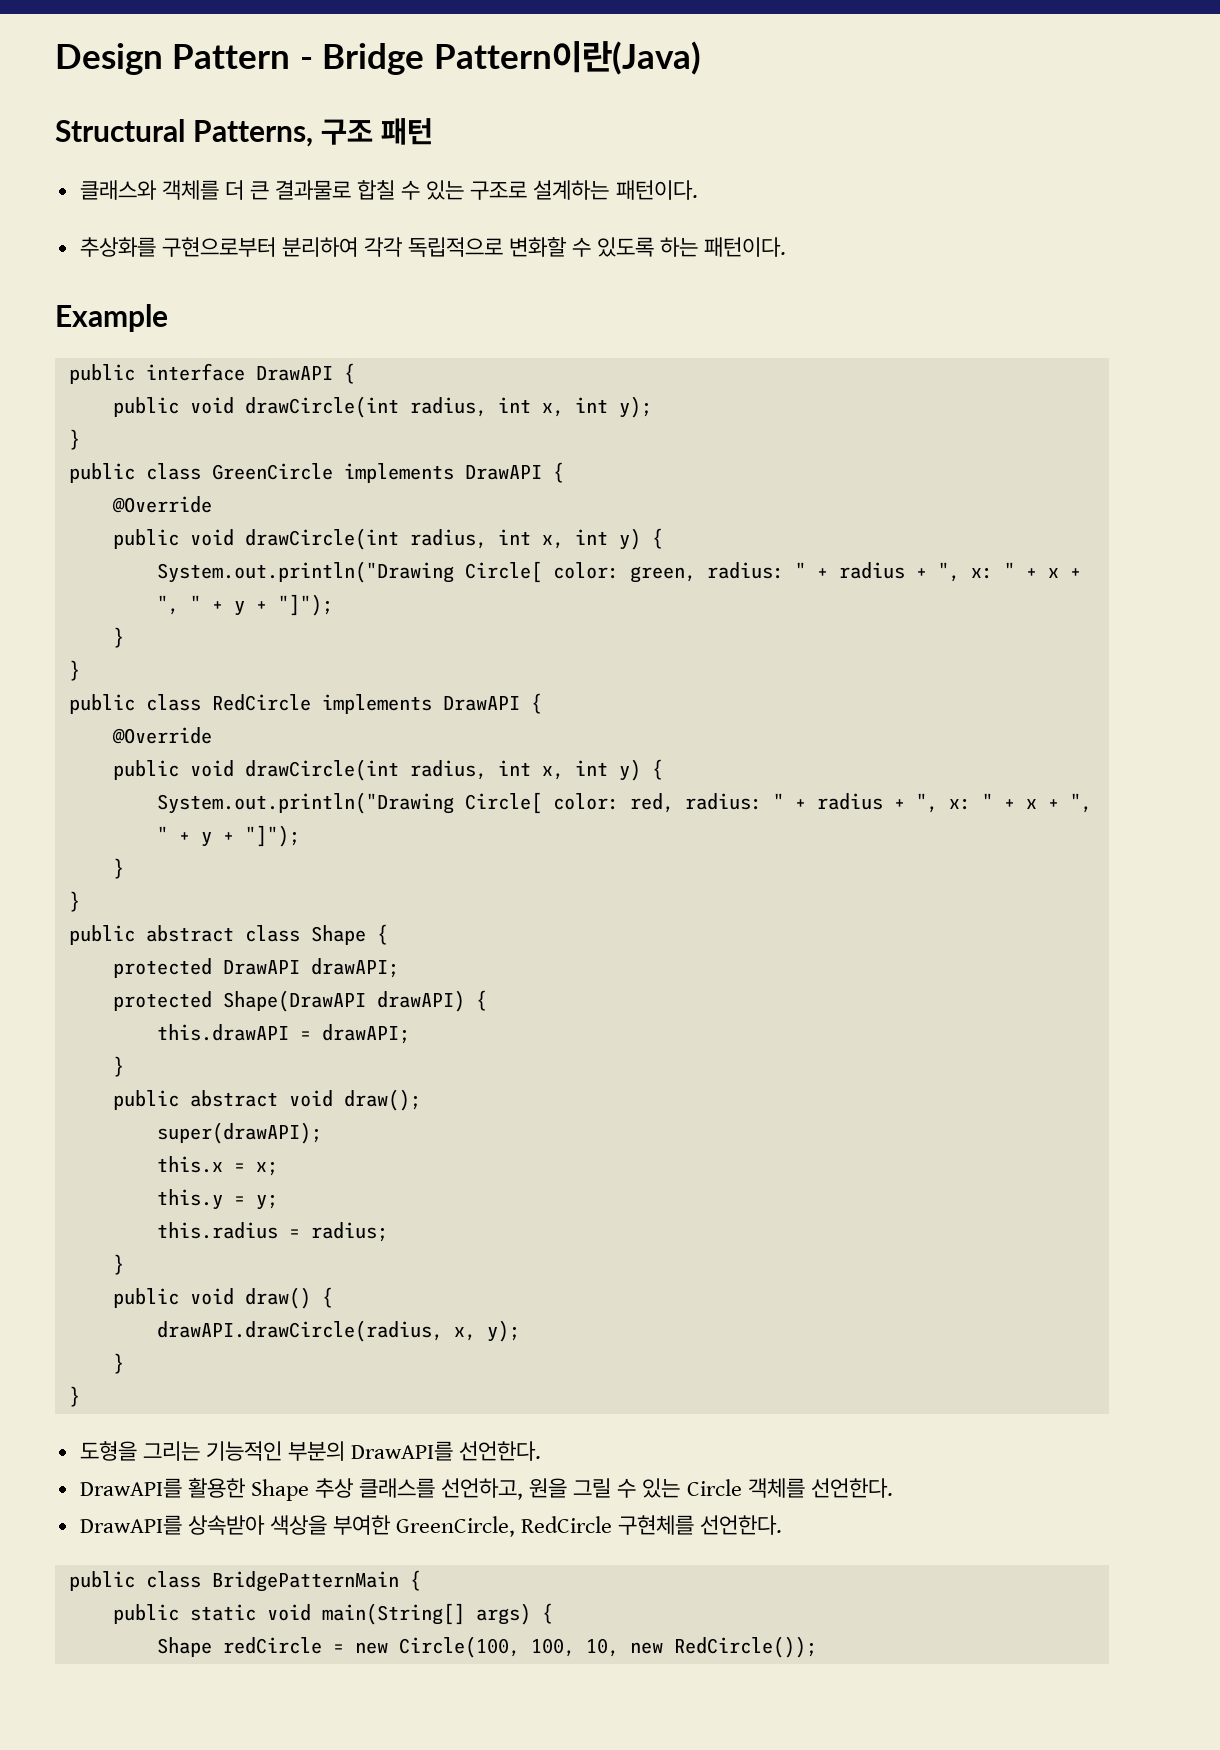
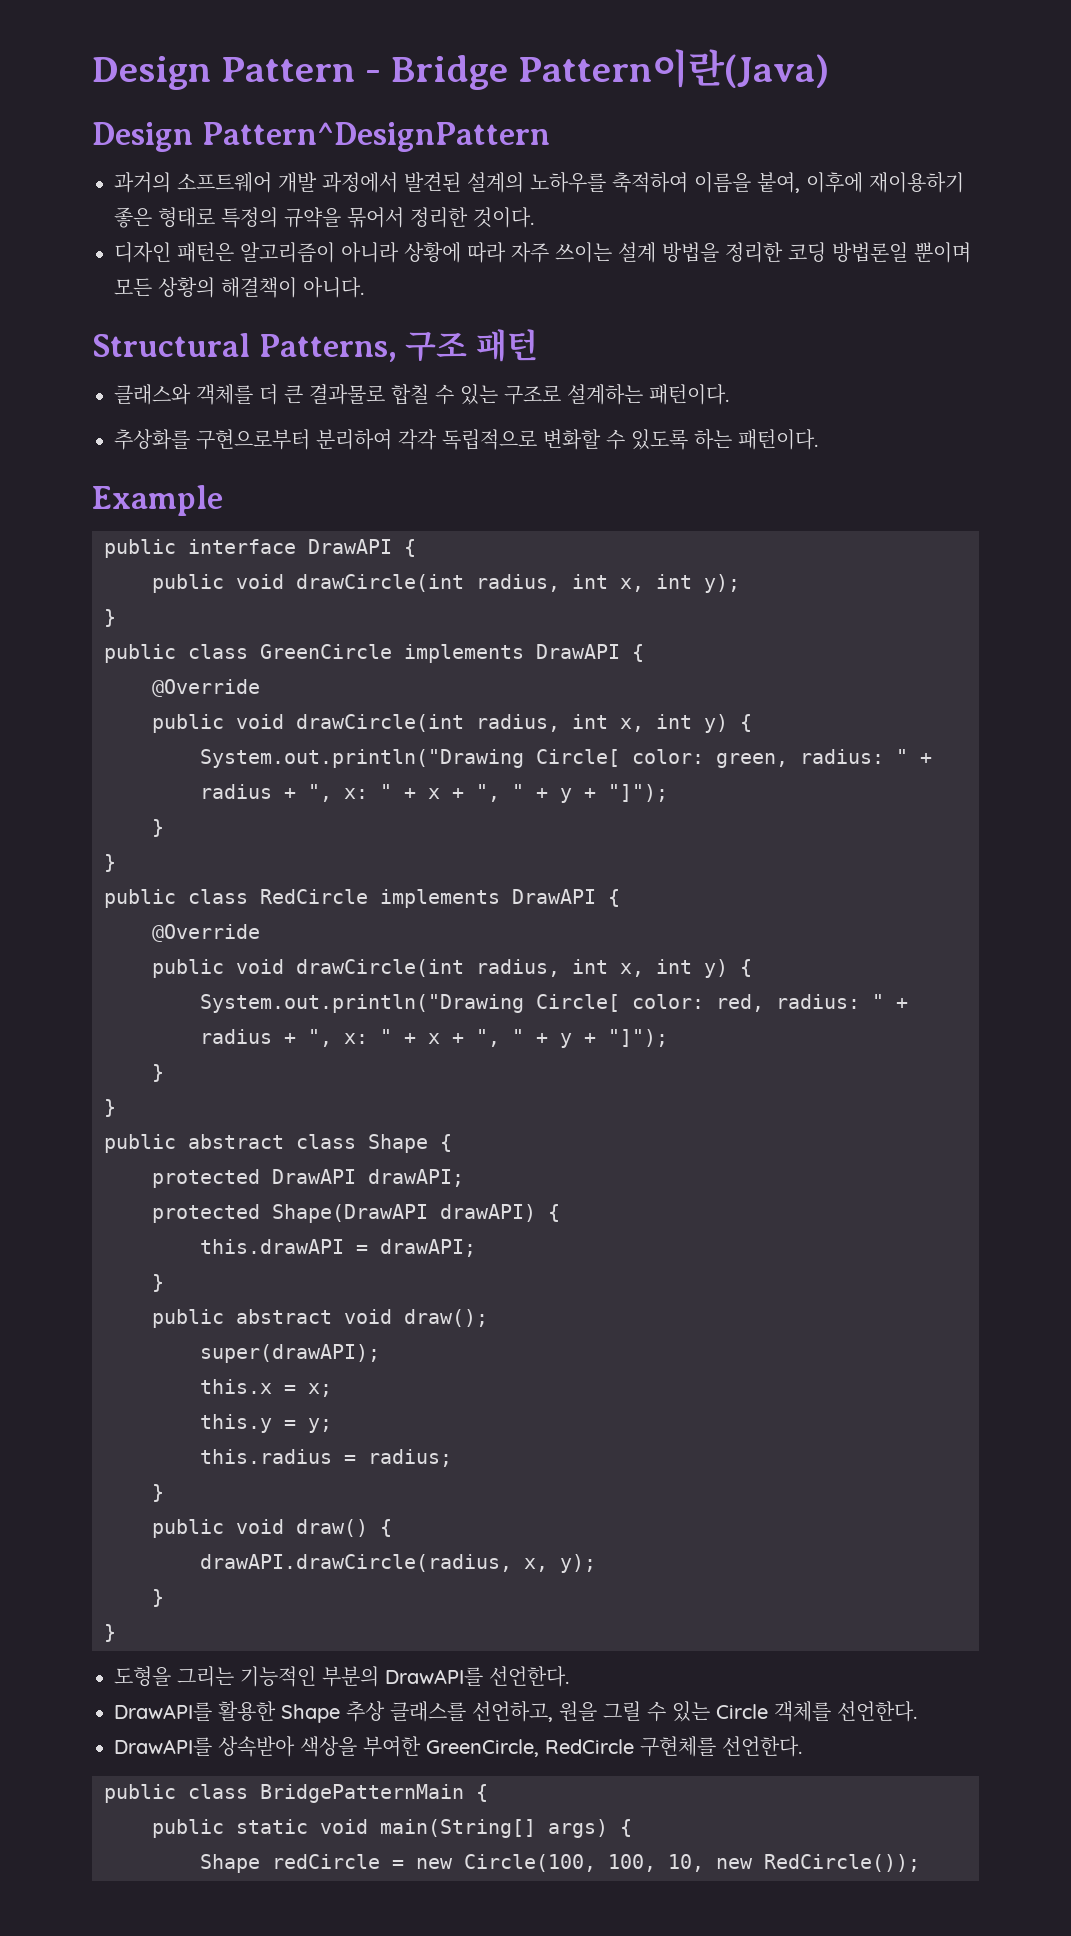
+ Design Pattern^DesignPattern
+ 과거의 소프트웨어 개발 과정에서 발견된 설계의 노하우를 축적하여 이름을 붙여, 이후에 재이용하기 좋은 형태로 특정의 규약을 묶어서 정리한 것이다.
+ 디자인 패턴은 알고리즘이 아니라 상황에 따라 자주 쓰이는 설계 방법을 정리한 코딩 방법론일 뿐이며 모든 상황의 해결책이 아니다.

